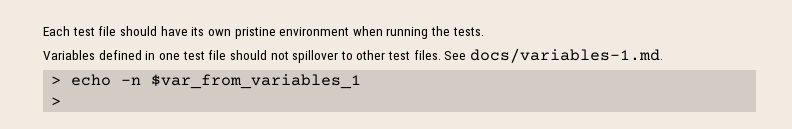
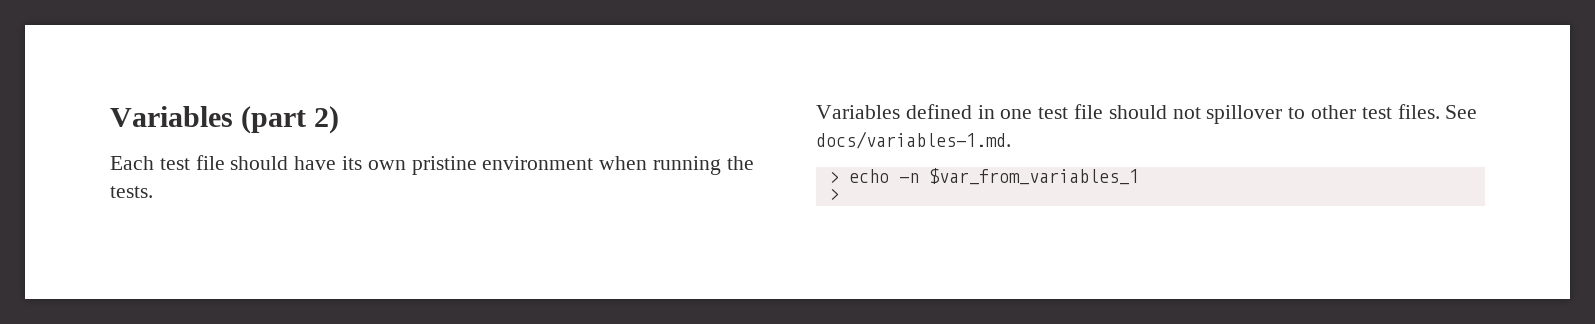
+ Variables (part 2)

